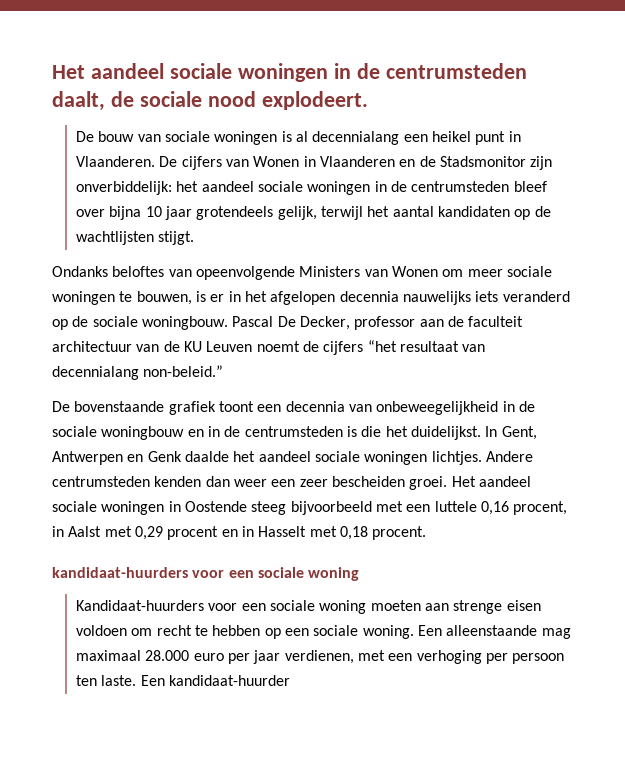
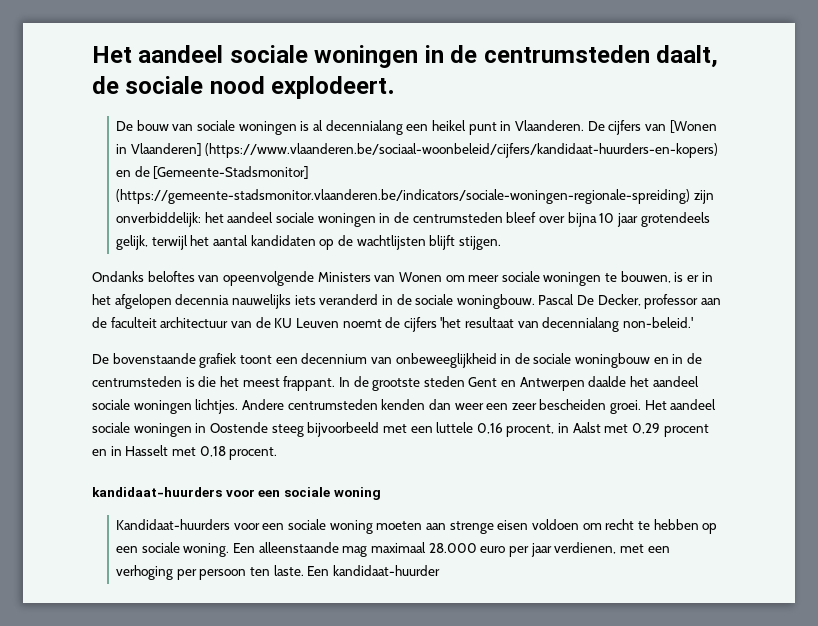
- De cijfers van Wonen in Vlaanderen en de Stadsmonitor zijn onverbiddelijk: het aandeel sociale woningen in de centrumsteden bleef over bijna 10 jaar grotendeels gelijk, terwijl het aantal kandidaten op de wachtlijsten stijgt.
+ De cijfers van [Wonen in Vlaanderen] (https://www.vlaanderen.be/sociaal-woonbeleid/cijfers/kandidaat-huurders-en-kopers) en de [Gemeente-Stadsmonitor] (https://gemeente-stadsmonitor.vlaanderen.be/indicators/sociale-woningen-regionale-spreiding) zijn onverbiddelijk: het aandeel sociale woningen in de centrumsteden bleef over bijna 10 jaar grotendeels gelijk, terwijl het aantal kandidaten op de wachtlijsten blijft stijgen.
- Ondanks beloftes van opeenvolgende Ministers van Wonen om meer sociale woningen te bouwen, is er in het afgelopen decennia nauwelijks iets veranderd op de sociale woningbouw.
+ Ondanks beloftes van opeenvolgende Ministers van Wonen om meer sociale woningen te bouwen, is er in het afgelopen decennia nauwelijks iets veranderd in de sociale woningbouw.
- Pascal De Decker, professor aan de faculteit architectuur van de KU Leuven noemt de cijfers “het resultaat van decennialang non-beleid.”
+ Pascal De Decker, professor aan de faculteit architectuur van de KU Leuven noemt de cijfers 'het resultaat van decennialang non-beleid.'
- De bovenstaande grafiek toont een decennia van onbeweegelijkheid in de sociale woningbouw en in de centrumsteden is die het duidelijkst. In Gent, Antwerpen en Genk daalde het aandeel sociale woningen lichtjes.
+ De bovenstaande grafiek toont een decennium van onbeweeglijkheid in de sociale woningbouw en in de centrumsteden is die het meest frappant. In de grootste steden Gent en Antwerpen daalde het aandeel sociale woningen lichtjes.

